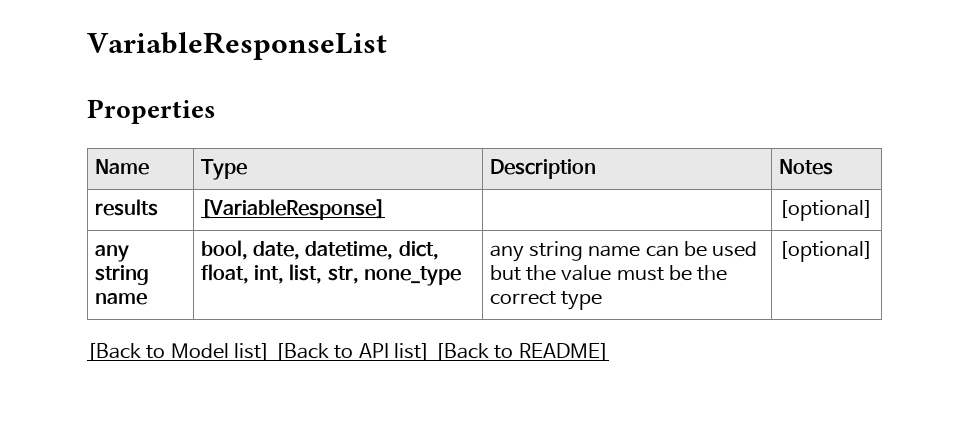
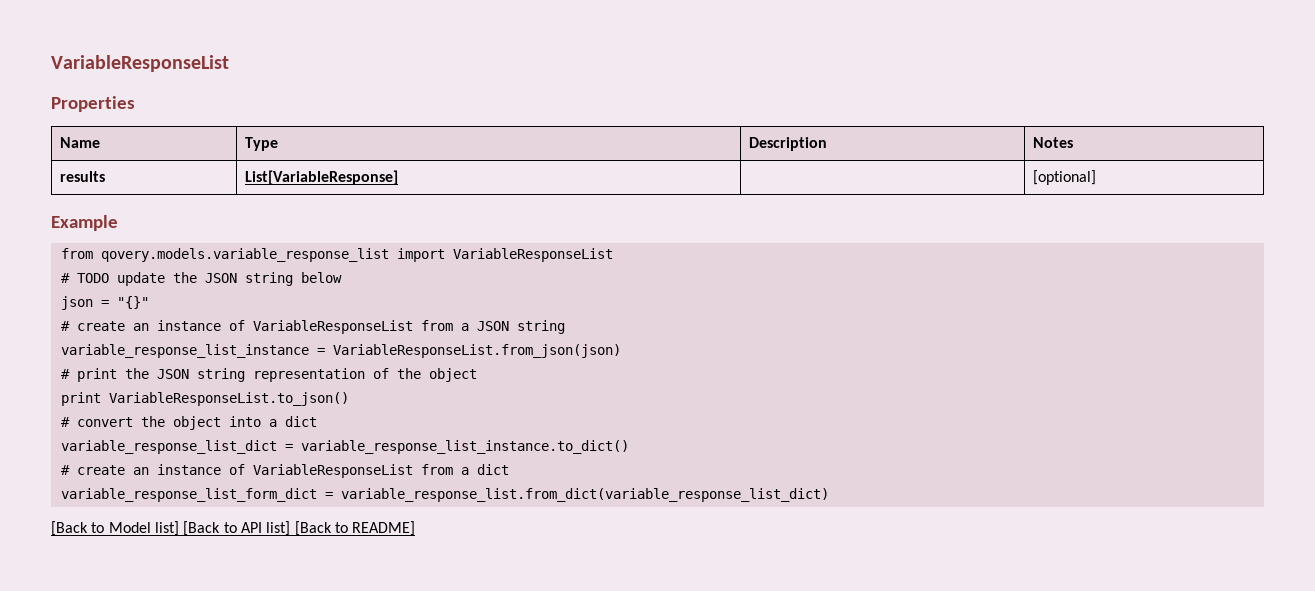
- results | [VariableResponse] | | [optional]
- any string name | bool, date, datetime, dict, float, int, list, str, none_type | any string name can be used but the value must be the correct type | [optional]
+ results | List[VariableResponse] | | [optional]
+ Example
+ from qovery.models.variable_response_list import VariableResponseList
+ # TODO update the JSON string below
+ json = "{}"
+ # create an instance of VariableResponseList from a JSON string
+ variable_response_list_instance = VariableResponseList.from_json(json)
+ # print the JSON string representation of the object
+ print VariableResponseList.to_json()
+ # convert the object into a dict
+ variable_response_list_dict = variable_response_list_instance.to_dict()
+ # create an instance of VariableResponseList from a dict
+ variable_response_list_form_dict = variable_response_list.from_dict(variable_response_list_dict)

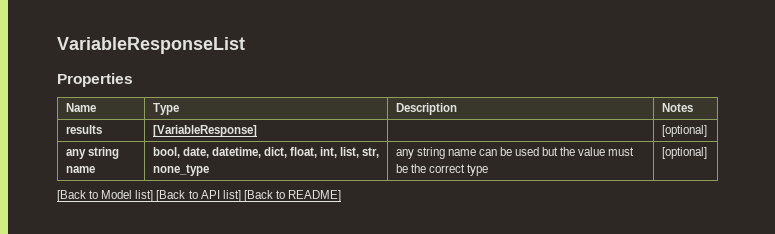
- results | List[VariableResponse] | | [optional]
- Example
- from qovery.models.variable_response_list import VariableResponseList
- # TODO update the JSON string below
- json = "{}"
- # create an instance of VariableResponseList from a JSON string
- variable_response_list_instance = VariableResponseList.from_json(json)
- # print the JSON string representation of the object
- print VariableResponseList.to_json()
- # convert the object into a dict
- variable_response_list_dict = variable_response_list_instance.to_dict()
- # create an instance of VariableResponseList from a dict
- variable_response_list_form_dict = variable_response_list.from_dict(variable_response_list_dict)
+ results | [VariableResponse] | | [optional]
+ any string name | bool, date, datetime, dict, float, int, list, str, none_type | any string name can be used but the value must be the correct type | [optional]

